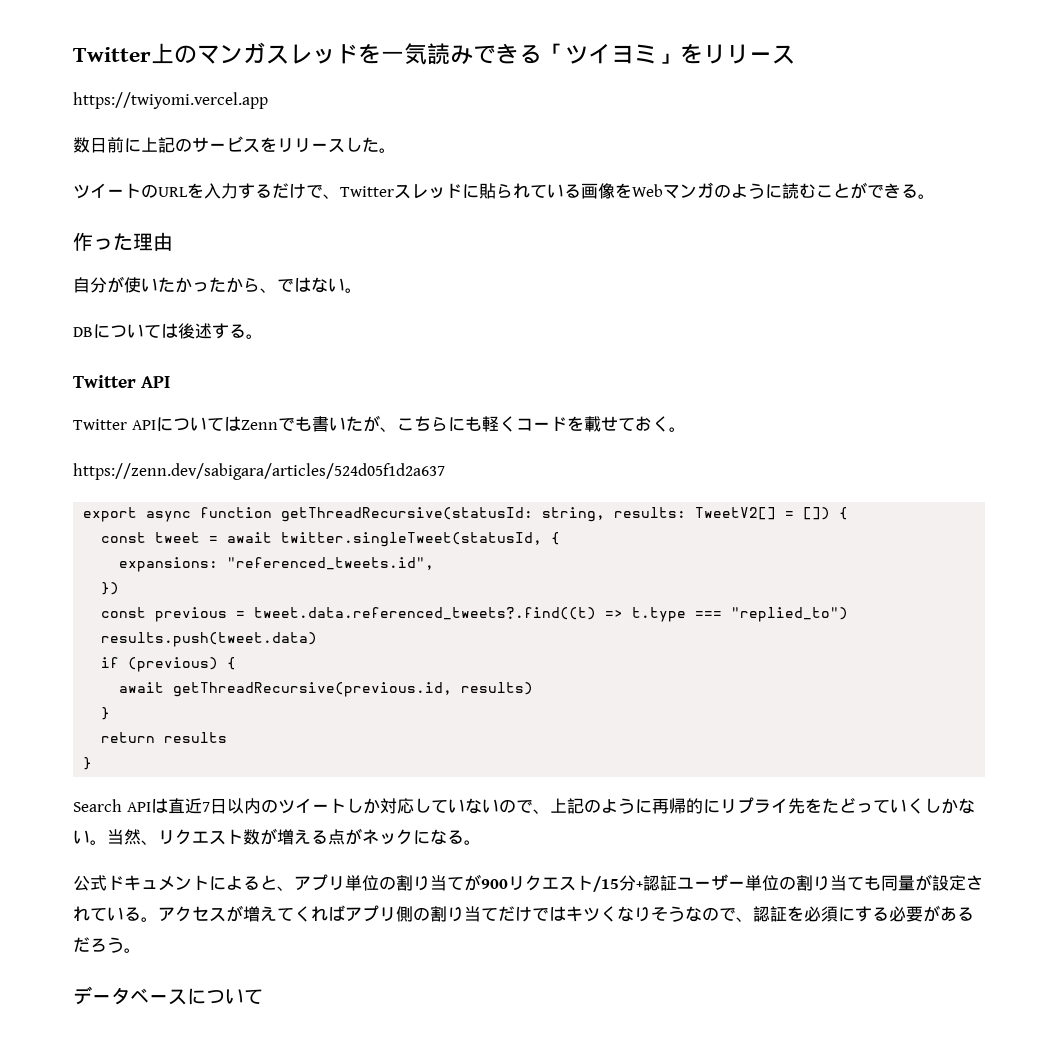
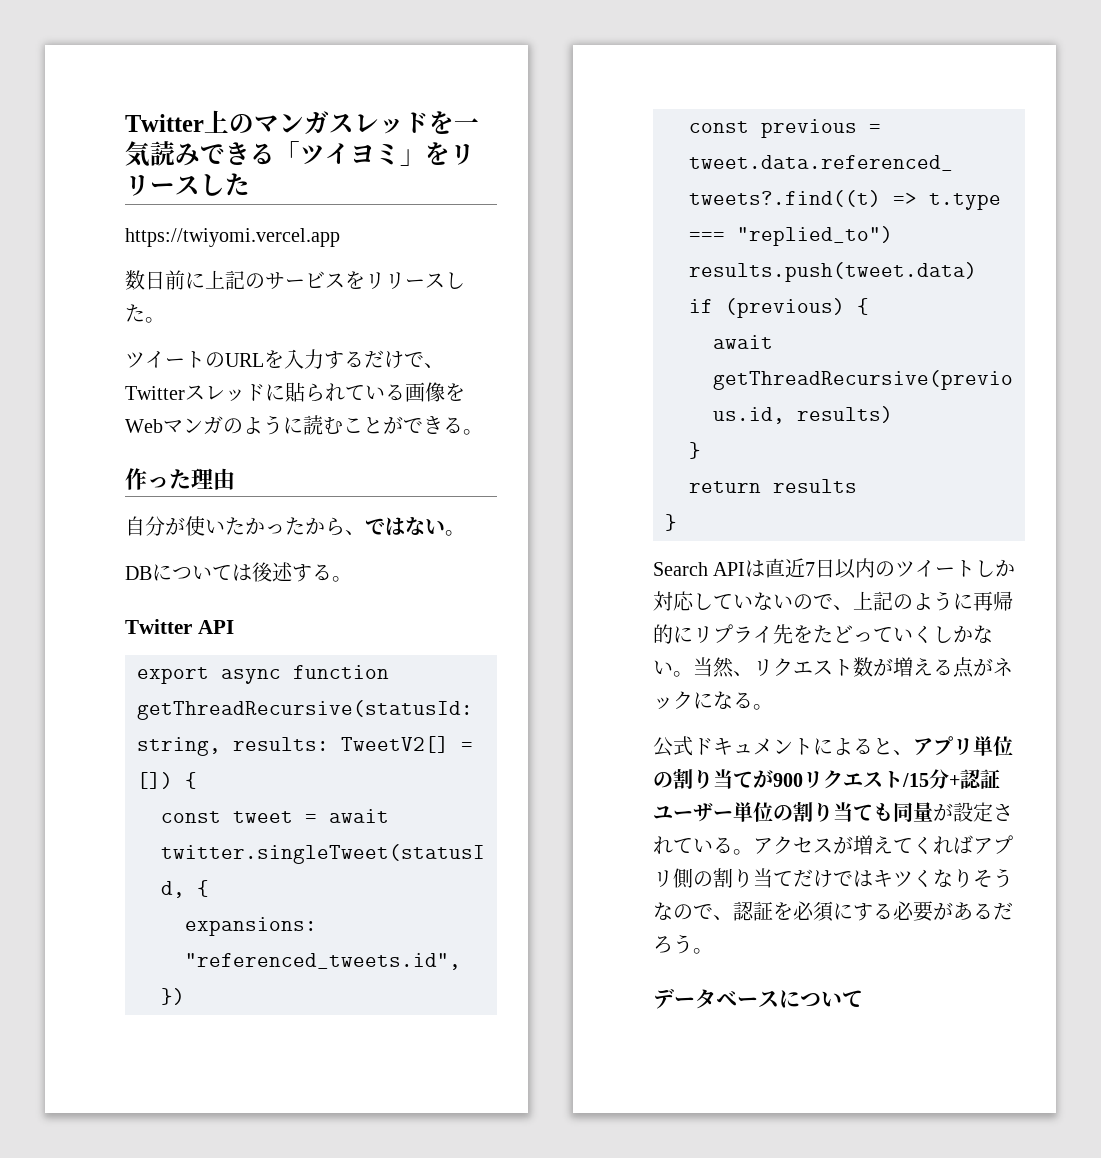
- Twitter上のマンガスレッドを一気読みできる「ツイヨミ」をリリース
+ Twitter上のマンガスレッドを一気読みできる「ツイヨミ」をリリースした
- Twitter APIについてはZennでも書いたが、こちらにも軽くコードを載せておく。
- https://zenn.dev/sabigara/articles/524d05f1d2a637

